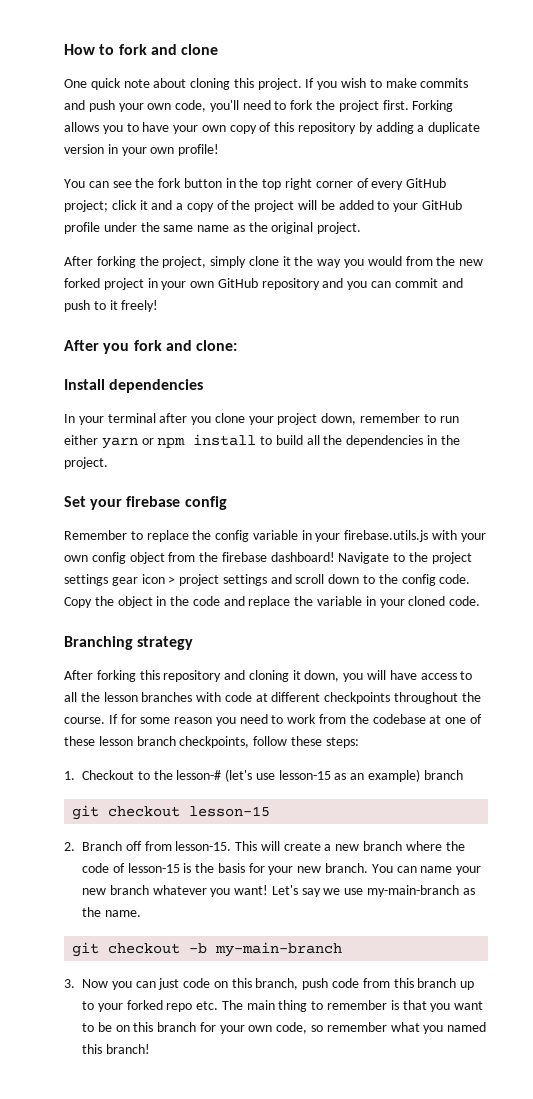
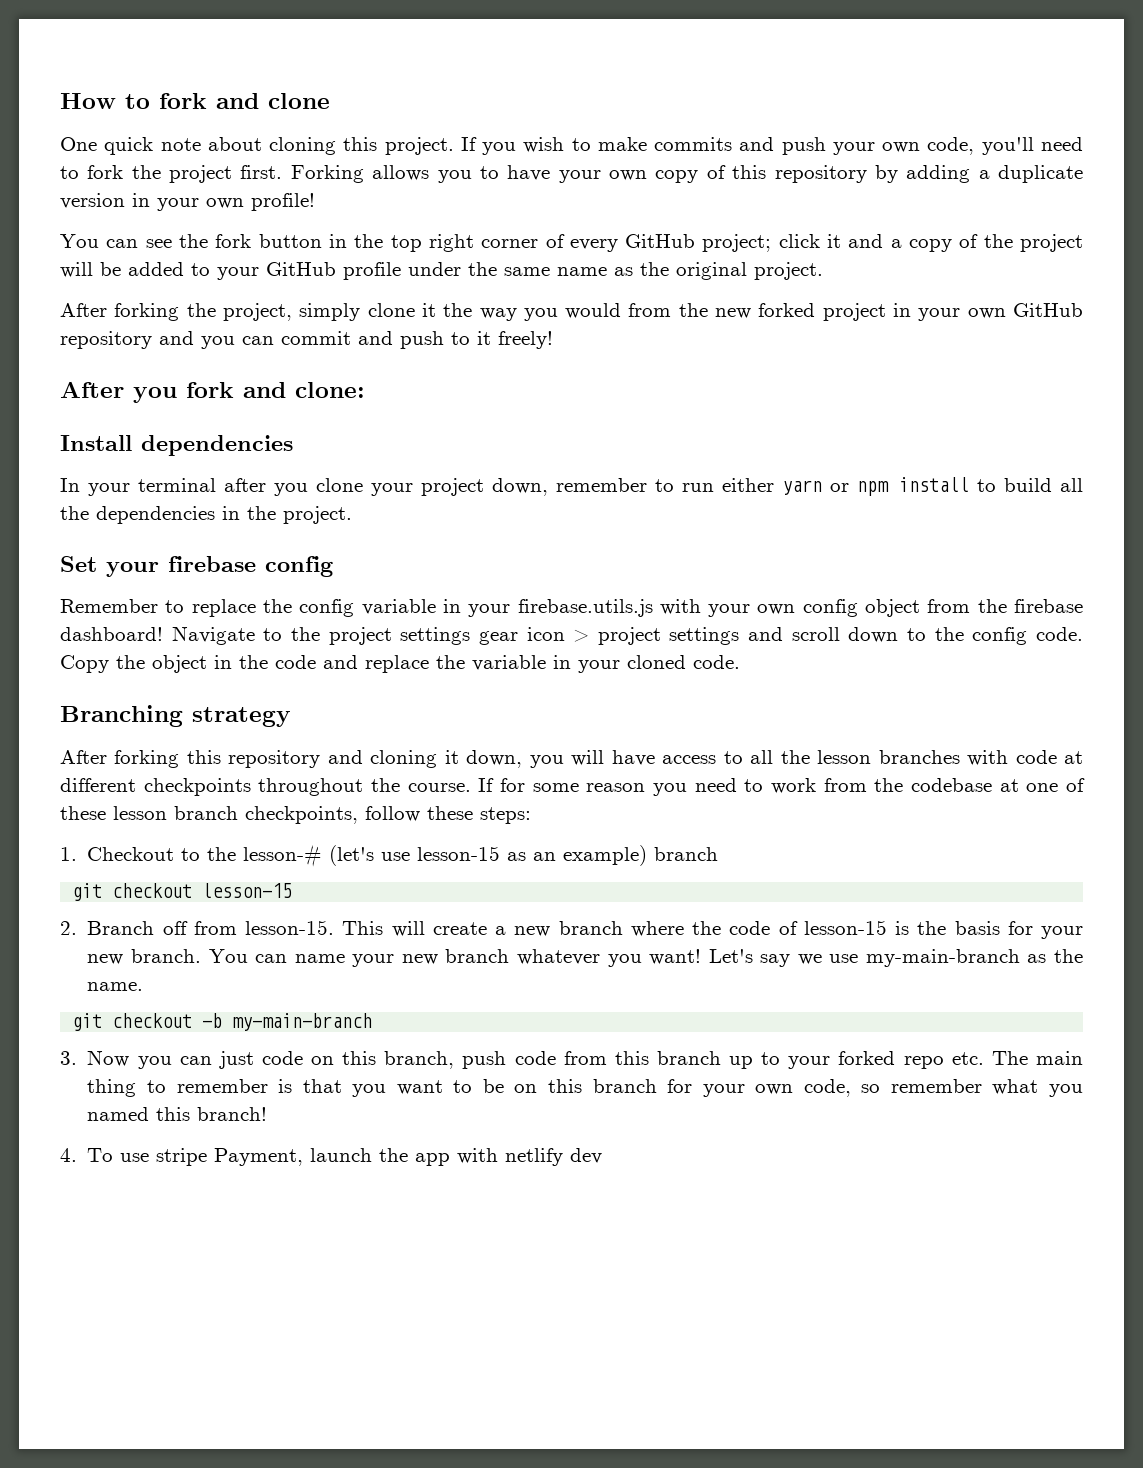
+ 4. To use stripe Payment, launch the app with netlify dev

